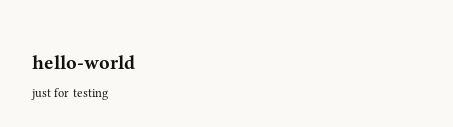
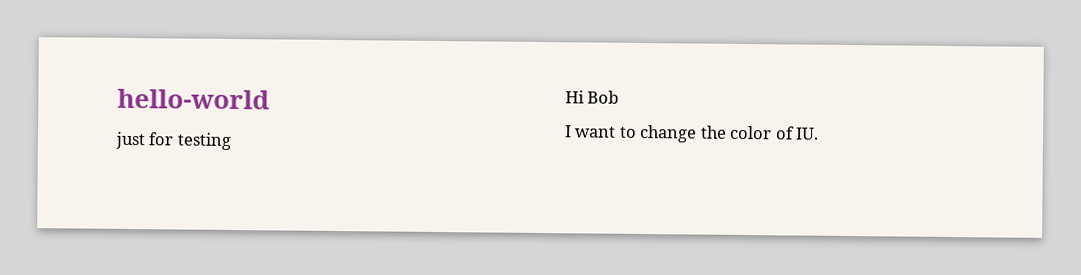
+ Hi Bob
+ I want to change the color of IU.

